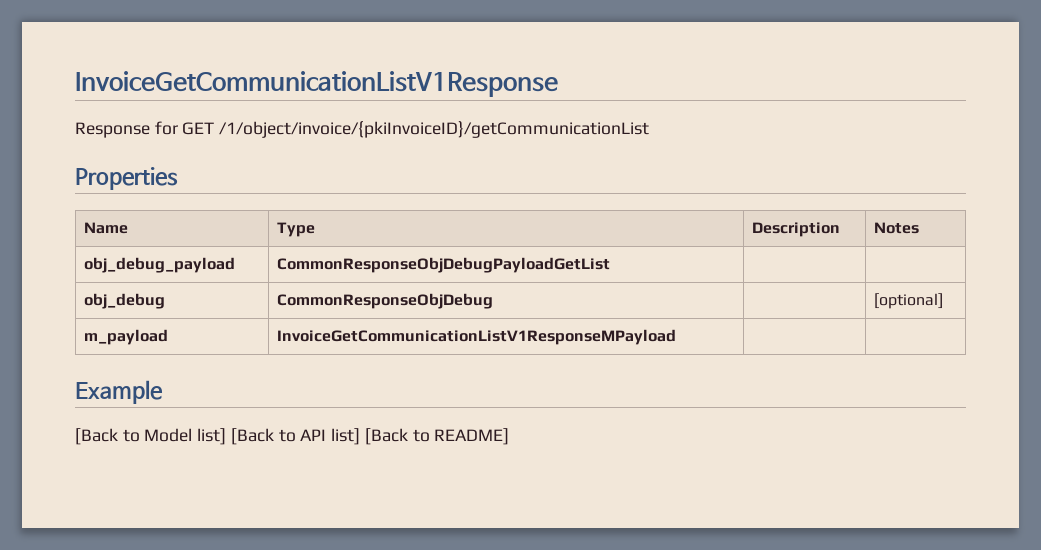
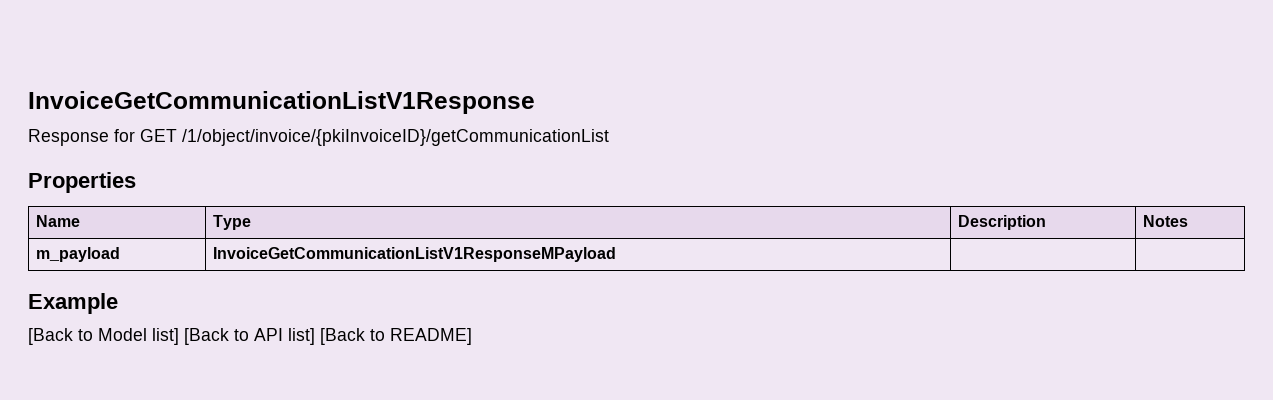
- obj_debug_payload | CommonResponseObjDebugPayloadGetList | |
- obj_debug | CommonResponseObjDebug | | [optional]

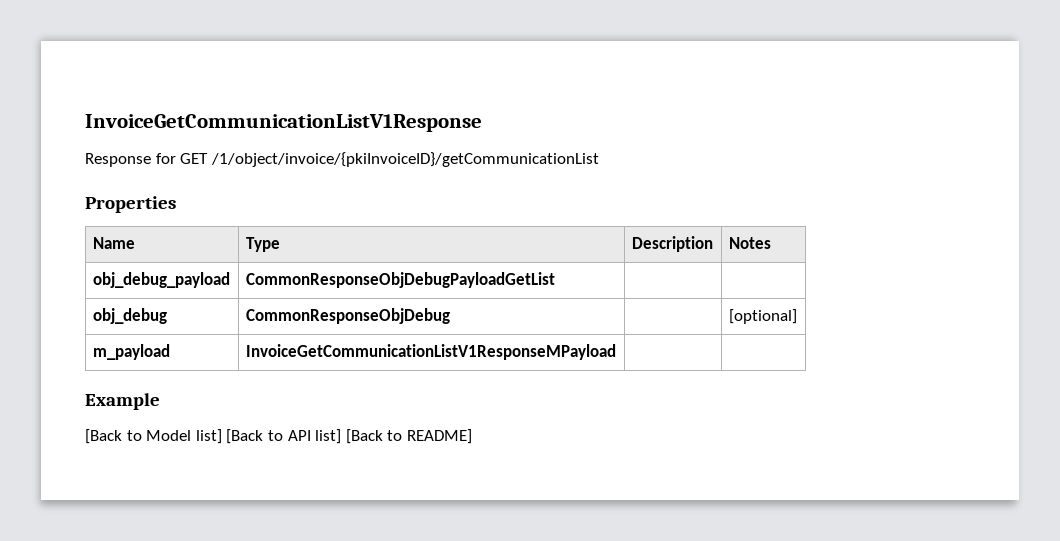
+ obj_debug_payload | CommonResponseObjDebugPayloadGetList | |
+ obj_debug | CommonResponseObjDebug | | [optional]

